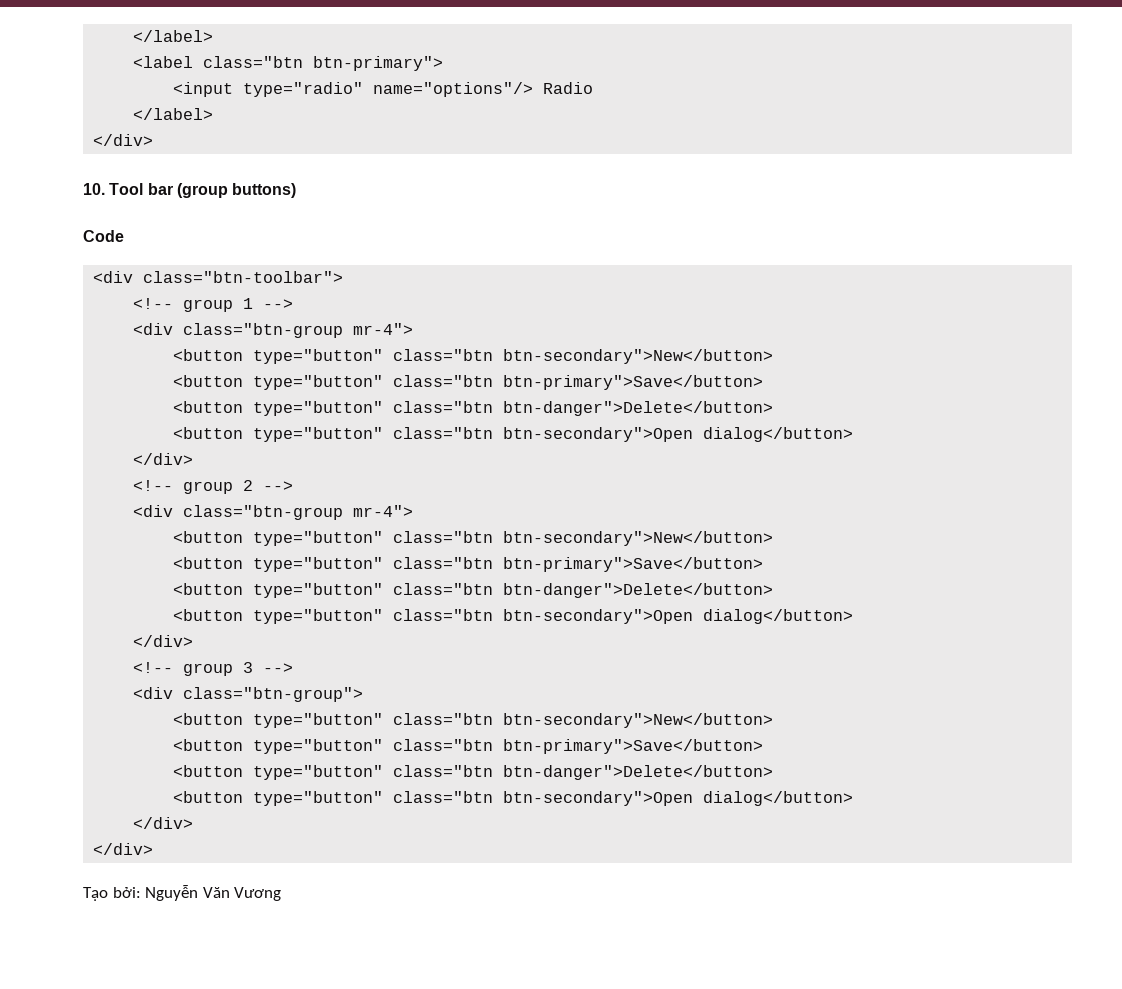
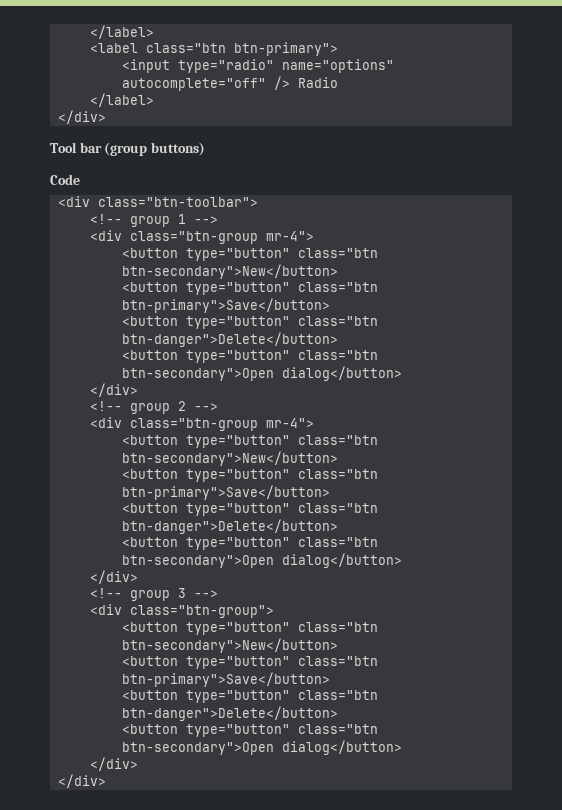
- <input type="radio" name="options"/> Radio
+ <input type="radio" name="options" autocomplete="off" /> Radio
- 10. Tool bar (group buttons)
+ Tool bar (group buttons)
- Tạo bởi: Nguyễn Văn Vương

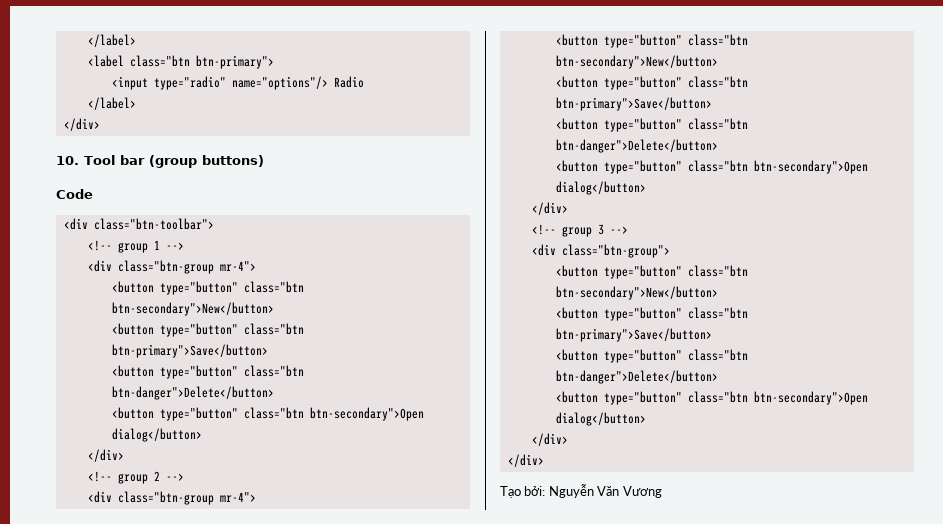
- <input type="radio" name="options" autocomplete="off" /> Radio
+ <input type="radio" name="options"/> Radio
- Tool bar (group buttons)
+ 10. Tool bar (group buttons)
+ Tạo bởi: Nguyễn Văn Vương

